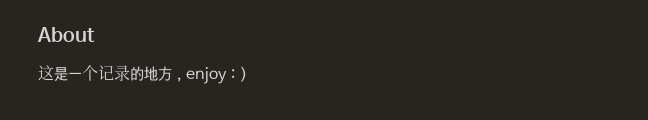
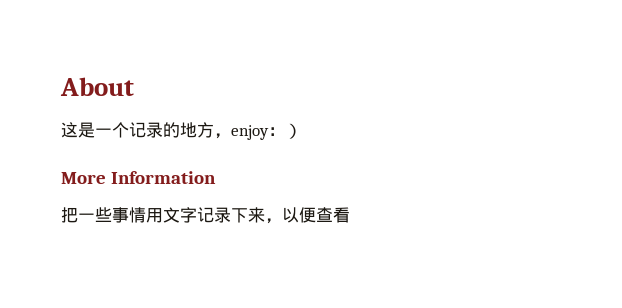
+ More Information
+ 把一些事情用文字记录下来，以便查看

